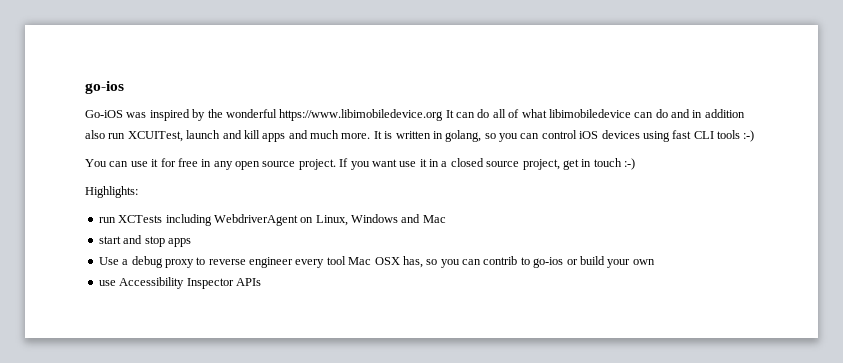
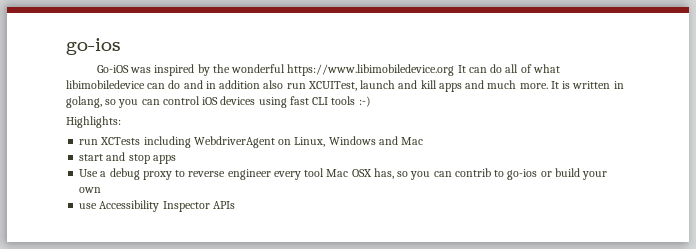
- You can use it for free in any open source project. If you want use it in a closed source project, get in touch :-)

